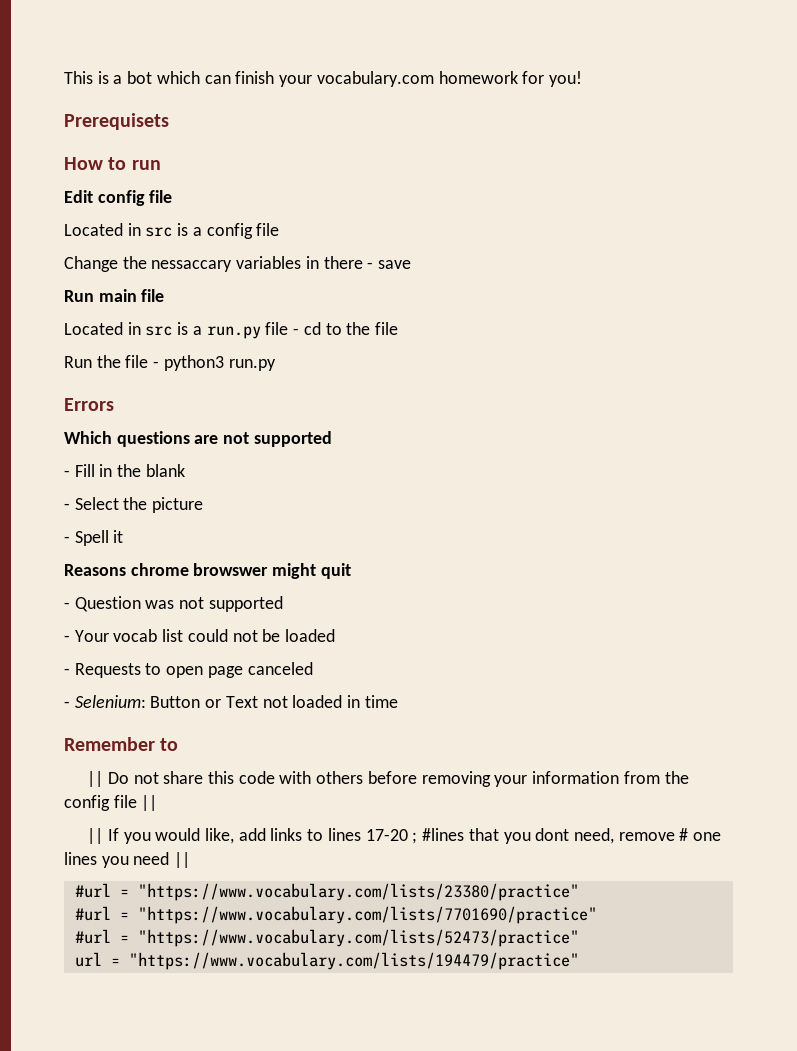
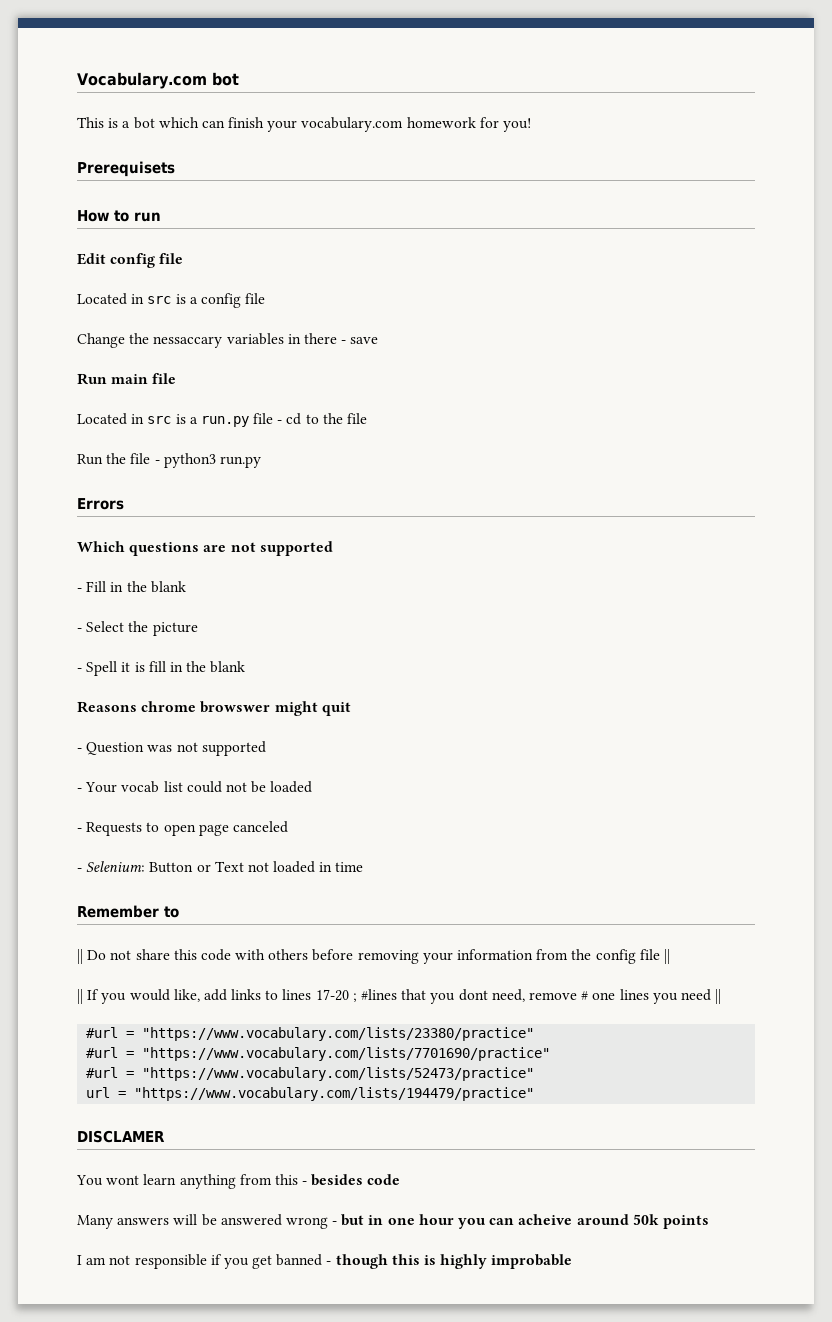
+ Vocabulary.com bot
- - Spell it
+ - Spell it is fill in the blank
+ DISCLAMER
+ You wont learn anything from this - besides code
+ Many answers will be answered wrong - but in one hour you can acheive around 50k points
+ I am not responsible if you get banned - though this is highly improbable

